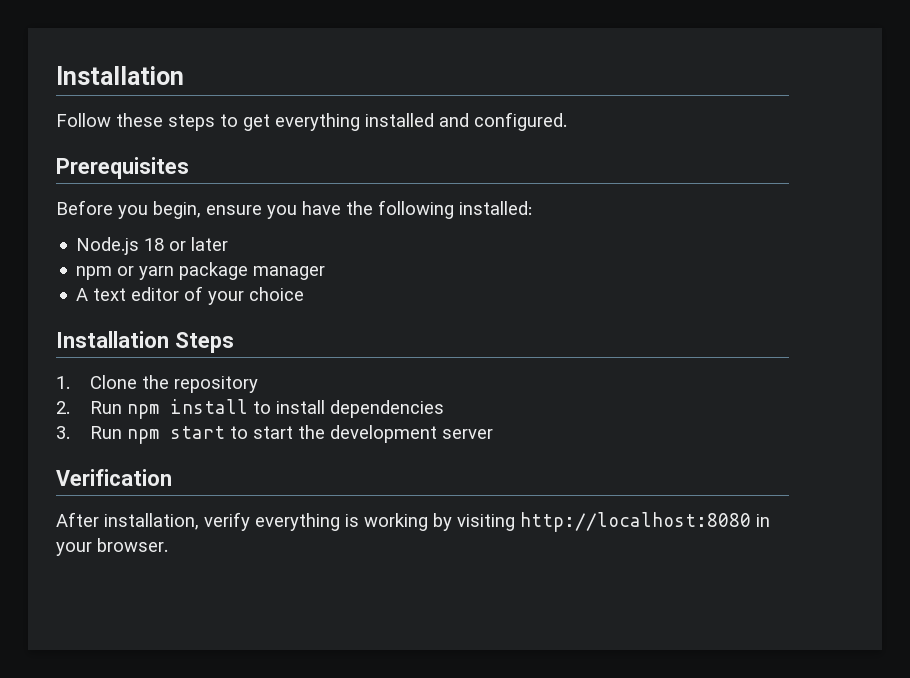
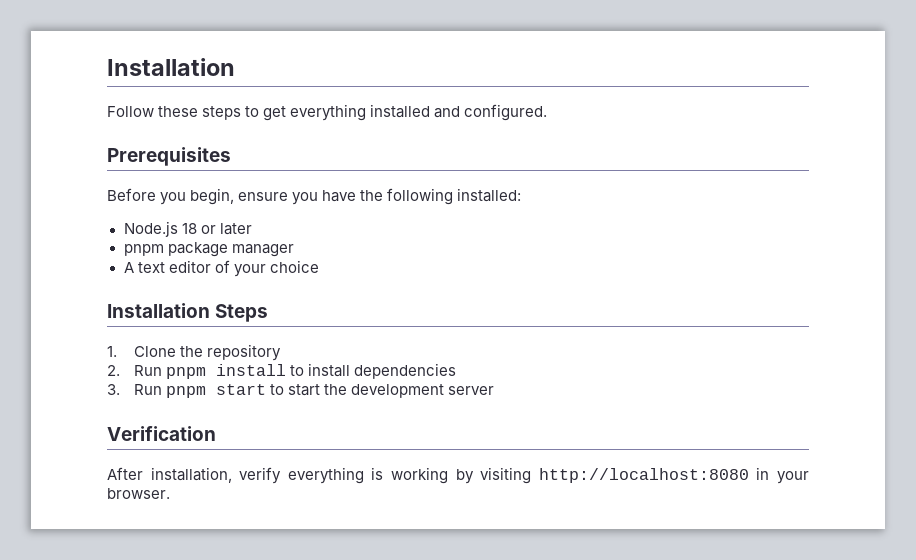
- npm or yarn package manager
+ pnpm package manager
- 2. Run npm install to install dependencies
+ 2. Run pnpm install to install dependencies
- 3. Run npm start to start the development server
+ 3. Run pnpm start to start the development server

